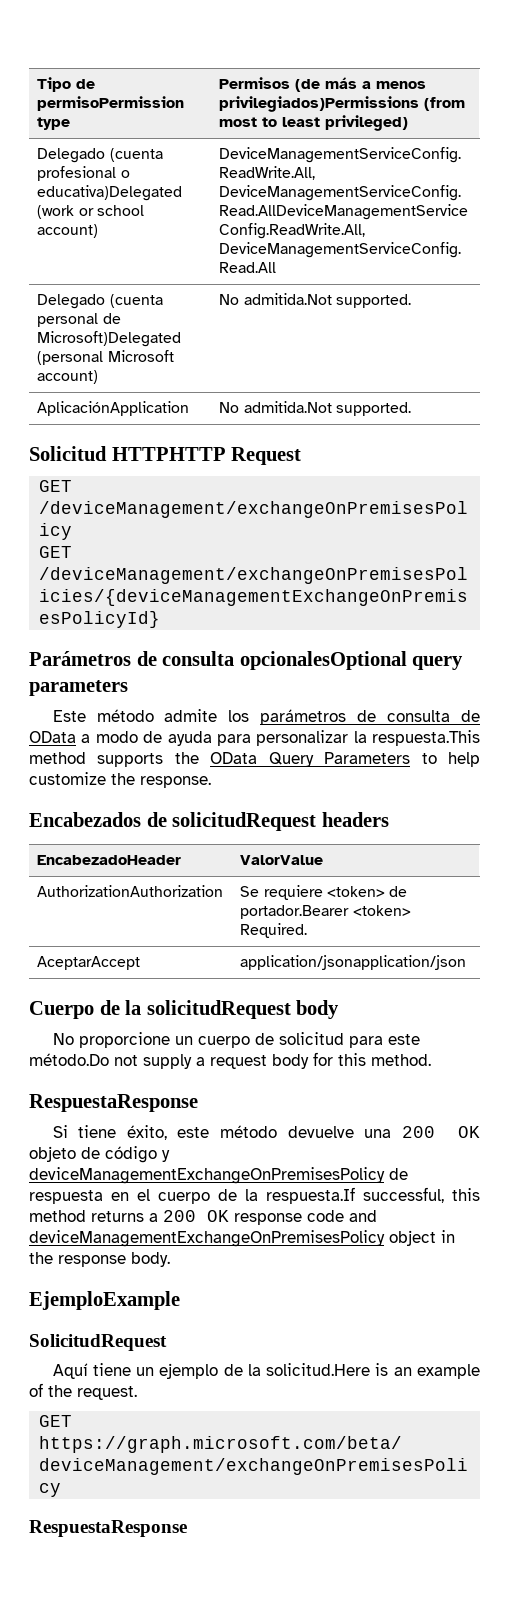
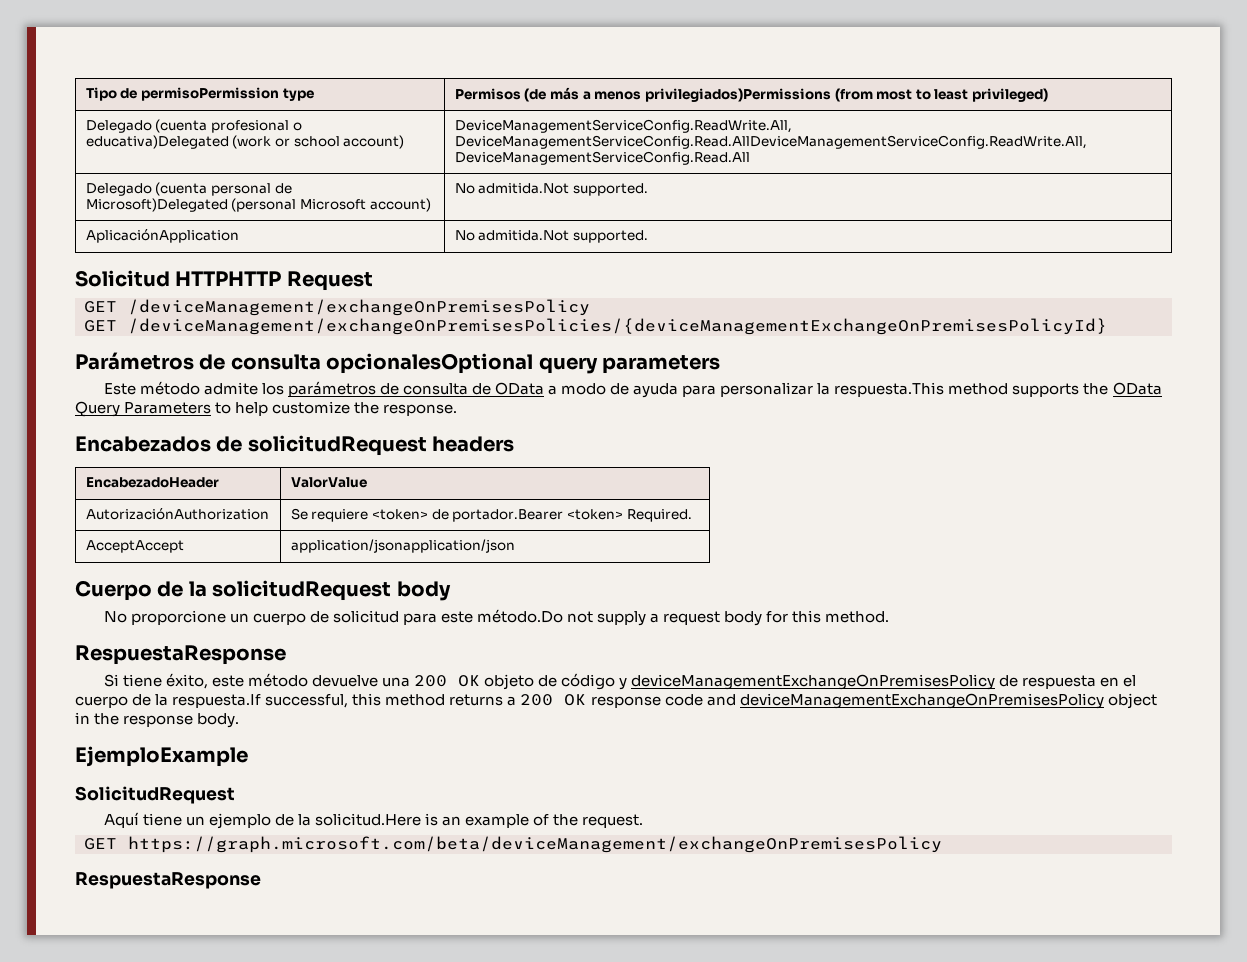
- AuthorizationAuthorization | Se requiere <token> de portador.Bearer <token> Required.
+ AutorizaciónAuthorization | Se requiere <token> de portador.Bearer <token> Required.
- AceptarAccept | application/jsonapplication/json
+ AcceptAccept | application/jsonapplication/json

